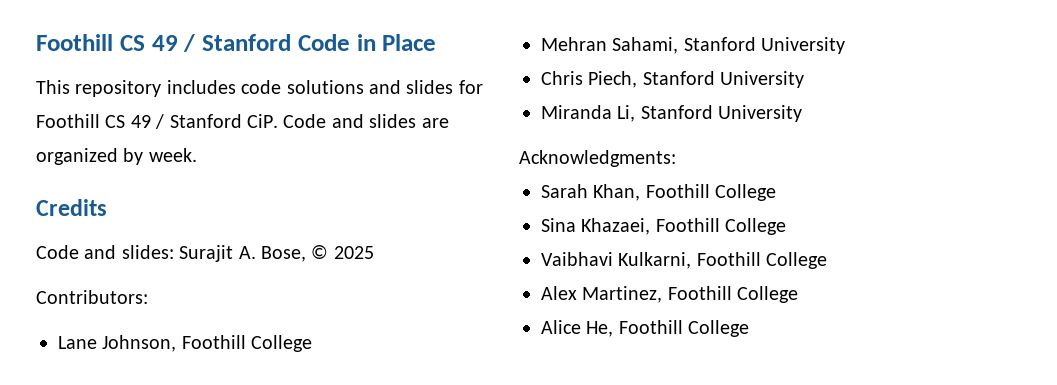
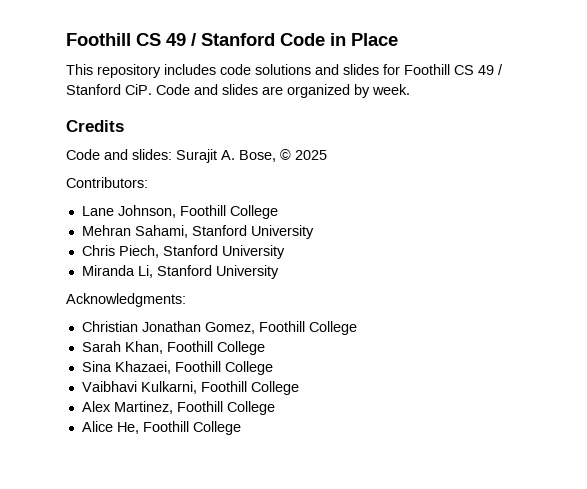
+ Christian Jonathan Gomez, Foothill College

